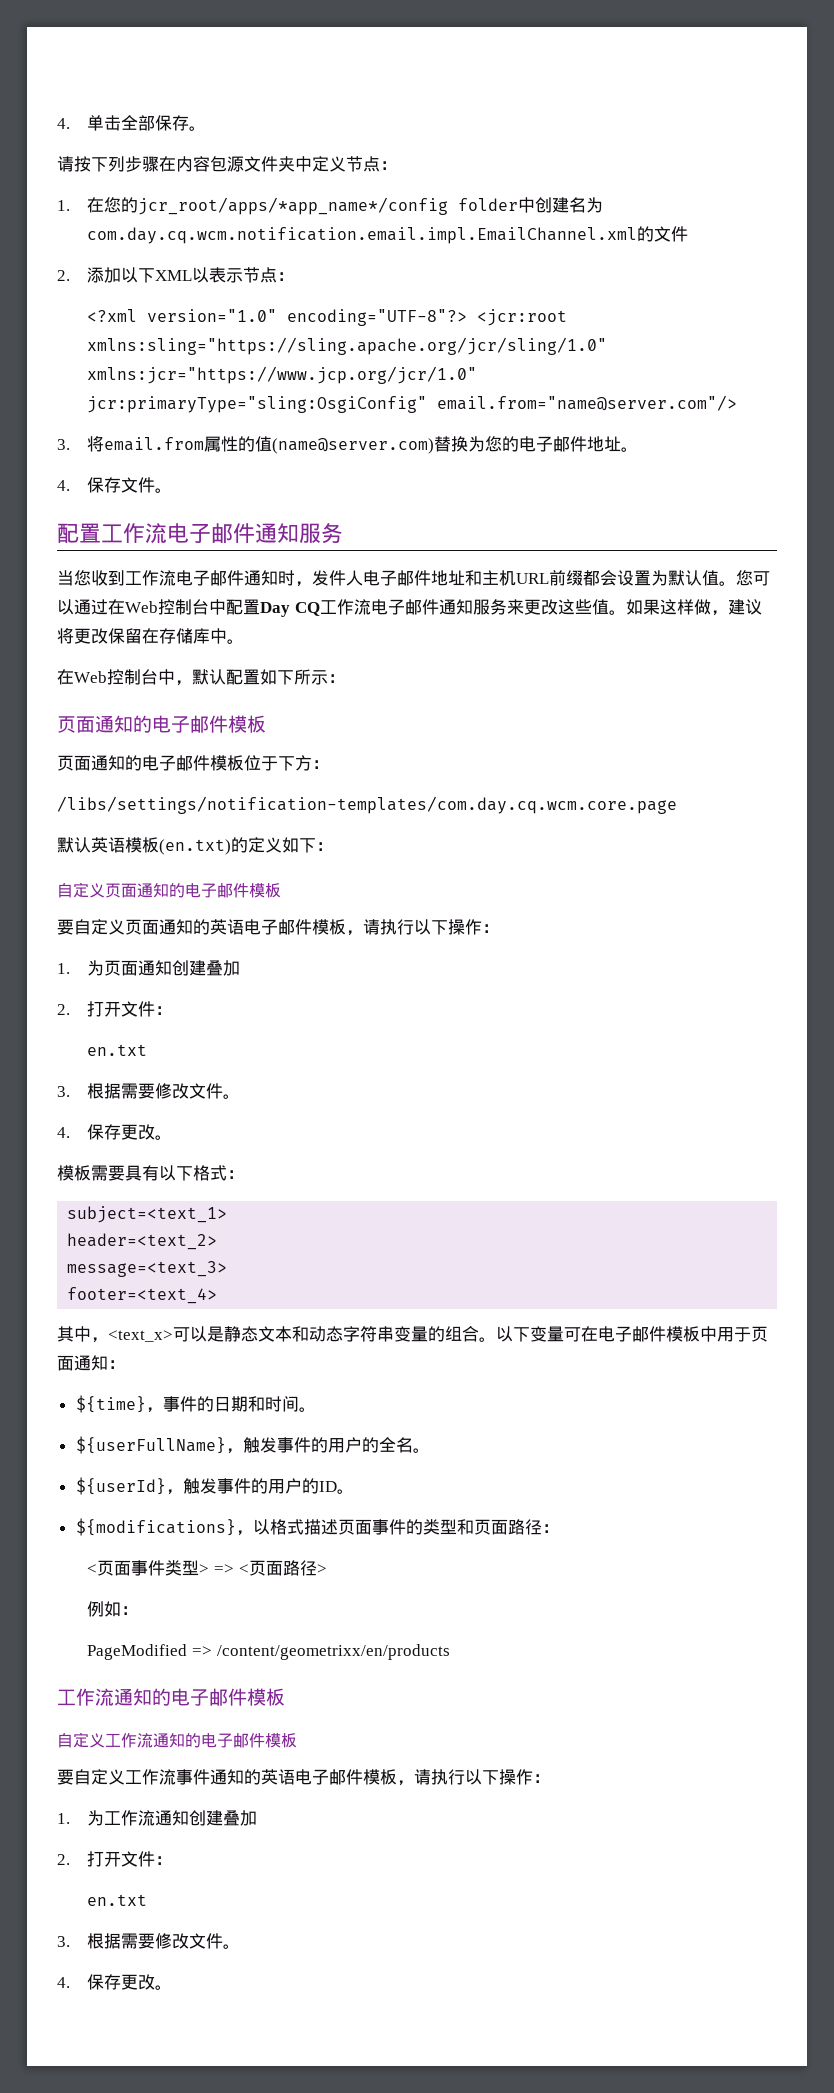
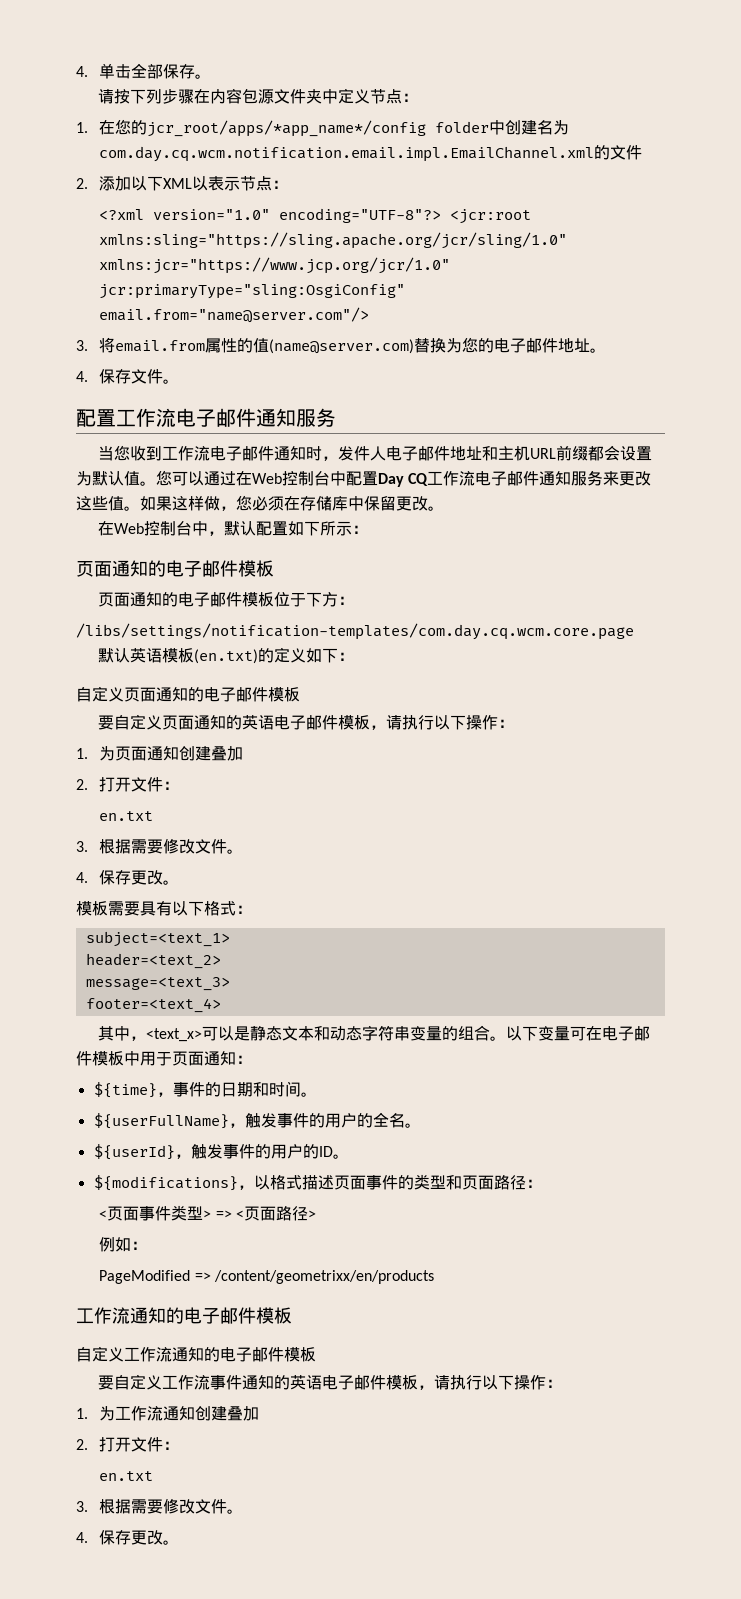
- 如果这样做，建议将更改保留在存储库中。
+ 如果这样做，您必须在存储库中保留更改。

